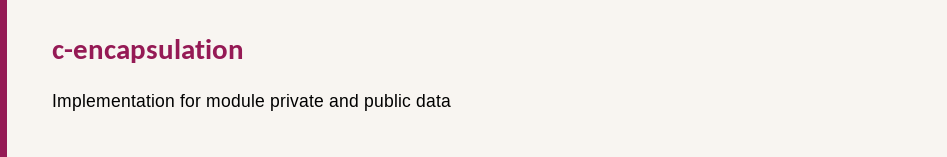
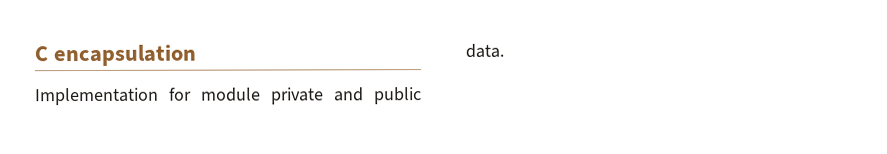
- c-encapsulation
+ C encapsulation
- Implementation for module private and public data
+ Implementation for module private and public data.

